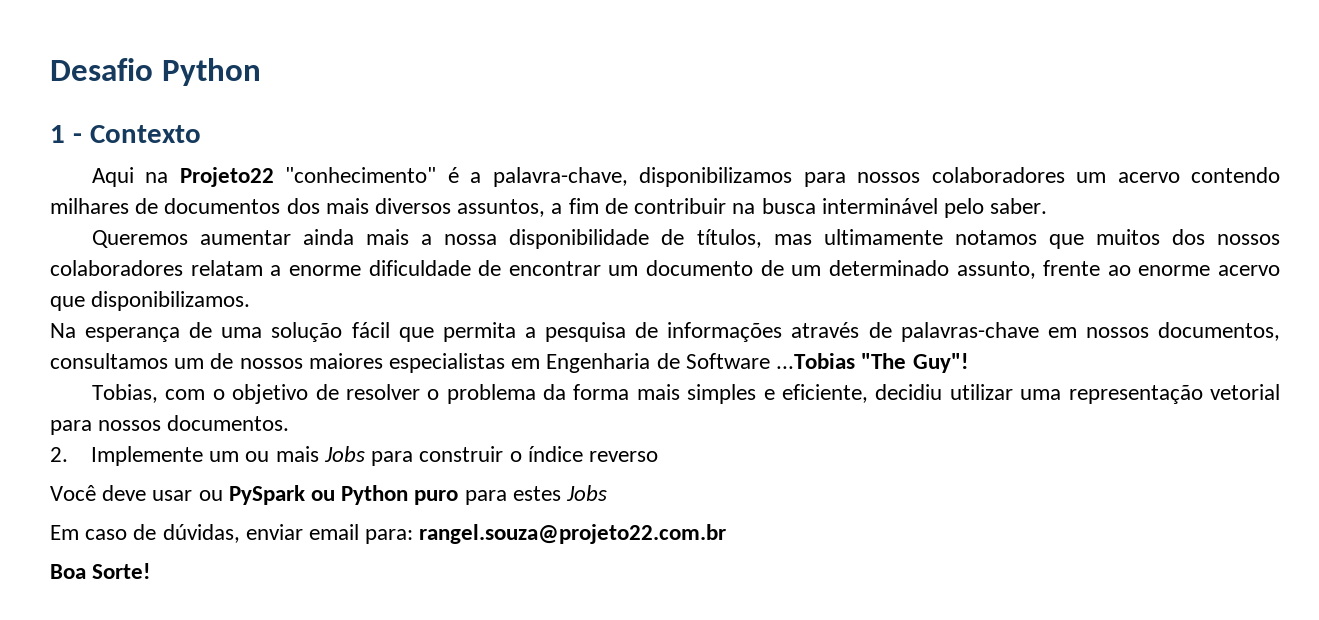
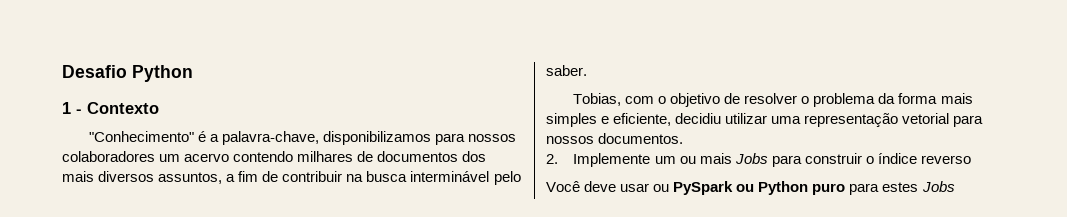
- Aqui na Projeto22 "conhecimento" é a palavra-chave, disponibilizamos para nossos colaboradores um acervo contendo milhares de documentos dos mais diversos assuntos, a fim de contribuir na busca interminável pelo saber.
+ "Conhecimento" é a palavra-chave, disponibilizamos para nossos colaboradores um acervo contendo milhares de documentos dos mais diversos assuntos, a fim de contribuir na busca interminável pelo saber.
- Queremos aumentar ainda mais a nossa disponibilidade de títulos, mas ultimamente notamos que muitos dos nossos colaboradores relatam a enorme dificuldade de encontrar um documento de um determinado assunto, frente ao enorme acervo que disponibilizamos.
- Na esperança de uma solução fácil que permita a pesquisa de informações através de palavras-chave em nossos documentos, consultamos um de nossos maiores especialistas em Engenharia de Software ...Tobias "The Guy"!
- Em caso de dúvidas, enviar email para: rangel.souza@projeto22.com.br
- Boa Sorte!

